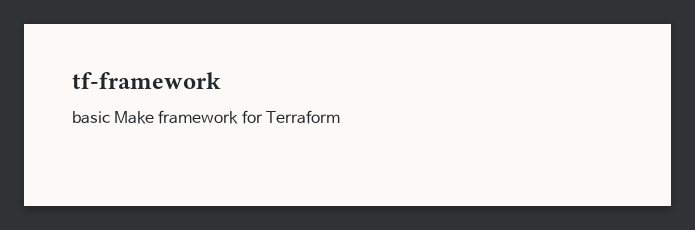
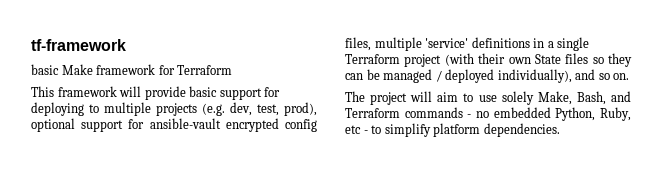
+ This framework will provide basic support for deploying to multiple projects (e.g. dev, test, prod), optional support for ansible-vault encrypted config files, multiple 'service' definitions in a single Terraform project (with their own State files so they can be managed / deployed individually), and so on.
+ The project will aim to use solely Make, Bash, and Terraform commands - no embedded Python, Ruby, etc - to simplify platform dependencies.

